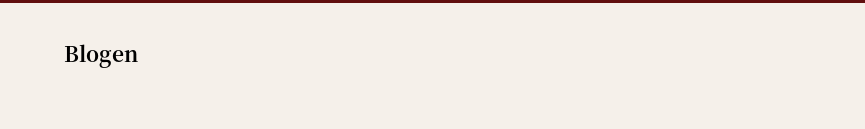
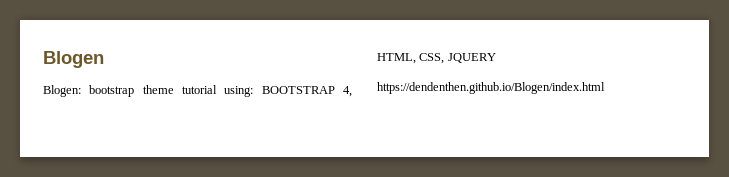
+ Blogen: bootstrap theme tutorial using: BOOTSTRAP 4, HTML, CSS, JQUERY
+ https://dendenthen.github.io/Blogen/index.html

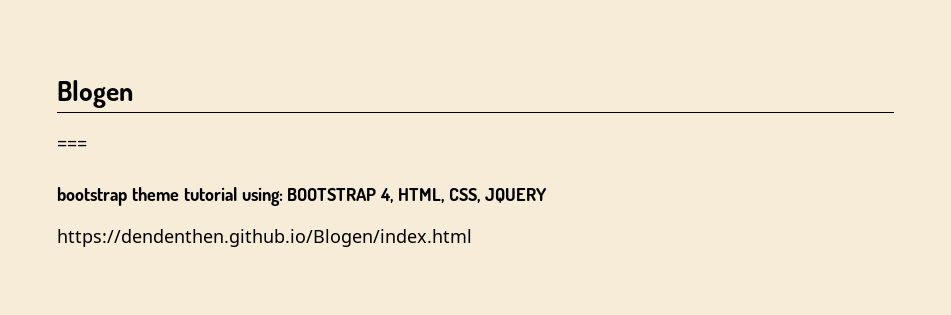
- Blogen: bootstrap theme tutorial using: BOOTSTRAP 4, HTML, CSS, JQUERY
+ ===
+ bootstrap theme tutorial using: BOOTSTRAP 4, HTML, CSS, JQUERY

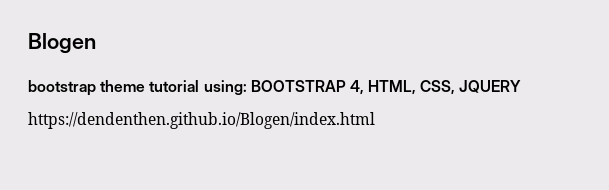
- ===

